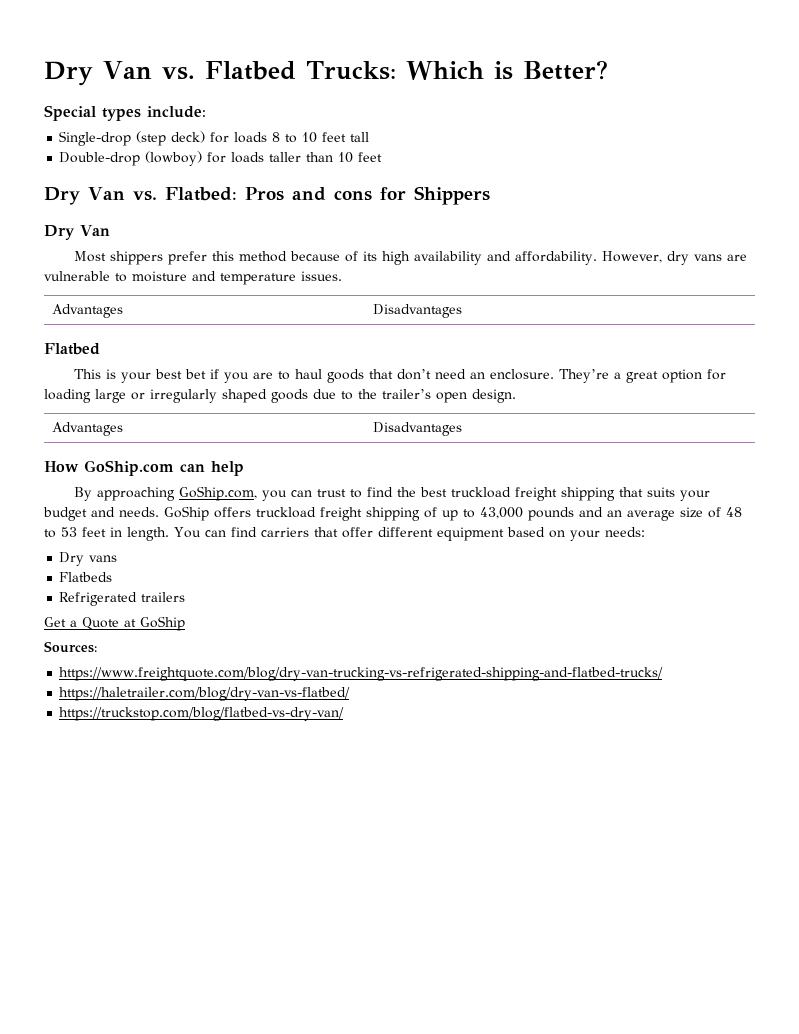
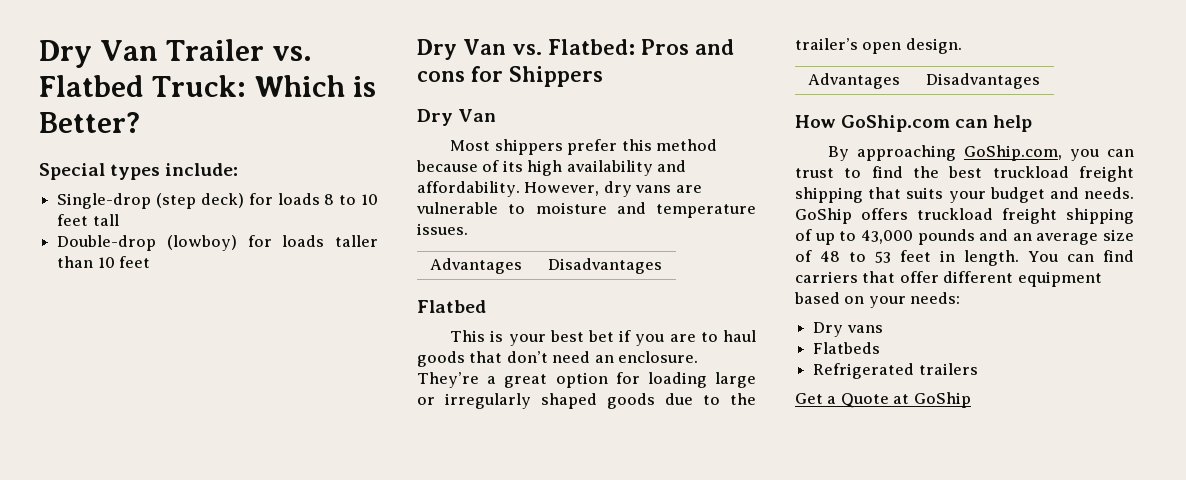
- Dry Van vs. Flatbed Trucks: Which is Better?
+ Dry Van Trailer vs. Flatbed Truck: Which is Better?
- Sources:
- https://www.freightquote.com/blog/dry-van-trucking-vs-refrigerated-shipping-and-flatbed-trucks/
- https://haletrailer.com/blog/dry-van-vs-flatbed/
- https://truckstop.com/blog/flatbed-vs-dry-van/

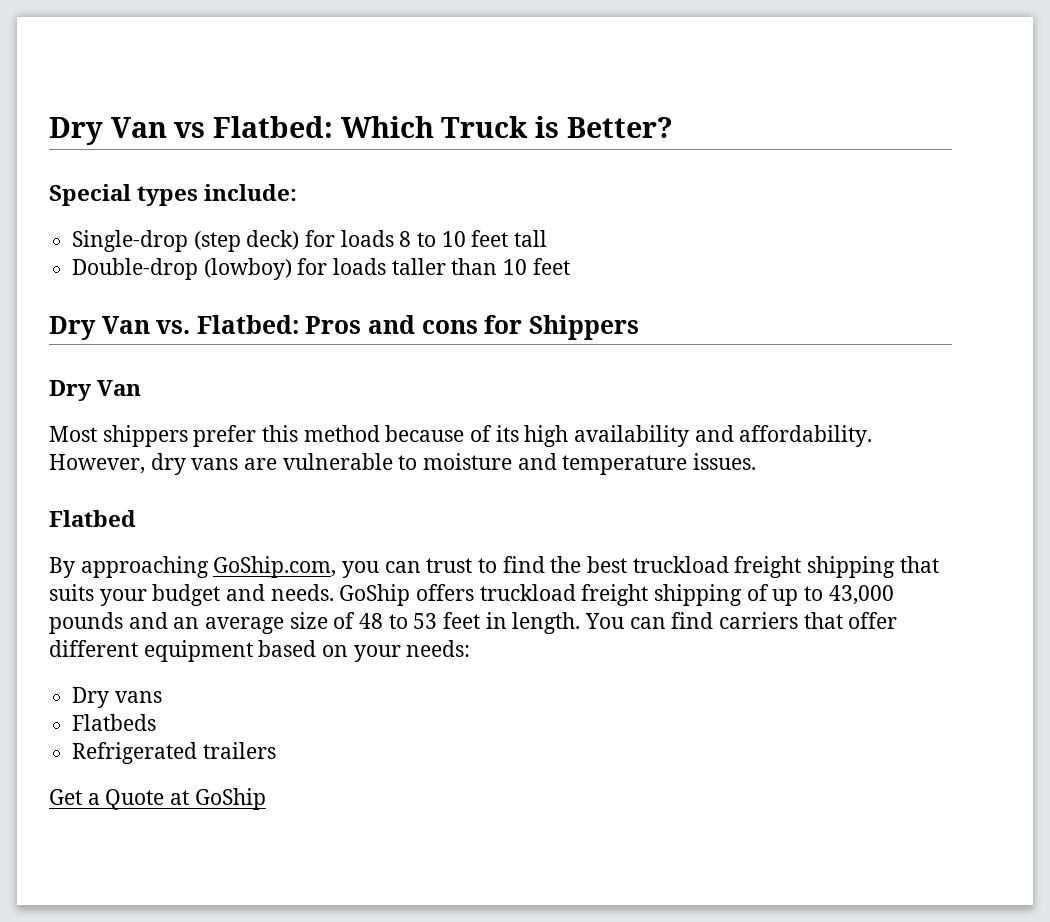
- Dry Van Trailer vs. Flatbed Truck: Which is Better?
+ Dry Van vs Flatbed: Which Truck is Better?
  However, dry vans are vulnerable to moisture and temperature issues.
- Advantages | Disadvantages
  Flatbed
- This is your best bet if you are to haul goods that don’t need an enclosure. They’re a great option for loading large or irregularly shaped goods due to the trailer’s open design.
- Advantages | Disadvantages
- How GoShip.com can help

